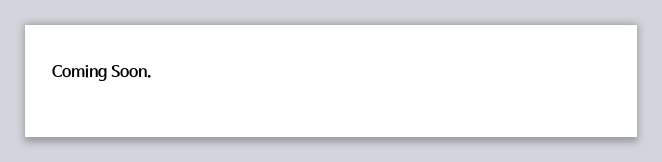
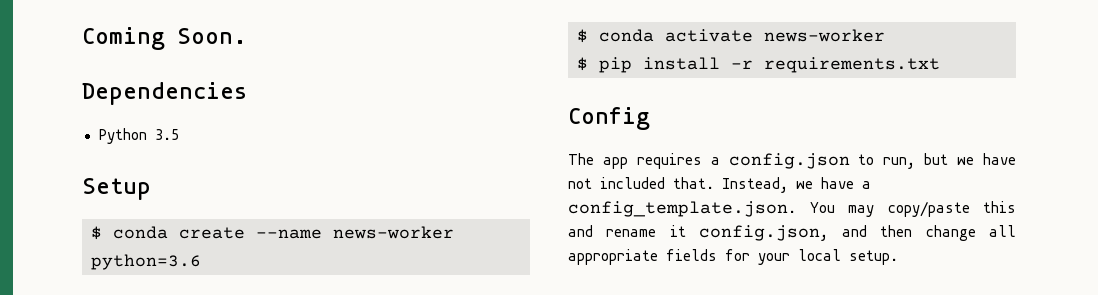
+ Dependencies
+ Python 3.5
+ Setup
+ $ conda create --name news-worker python=3.6
+ $ conda activate news-worker
+ $ pip install -r requirements.txt
+ Config
+ The app requires a config.json to run, but we have not included that. Instead, we have a config_template.json. You may copy/paste this and rename it config.json, and then change all appropriate fields for your local setup.

